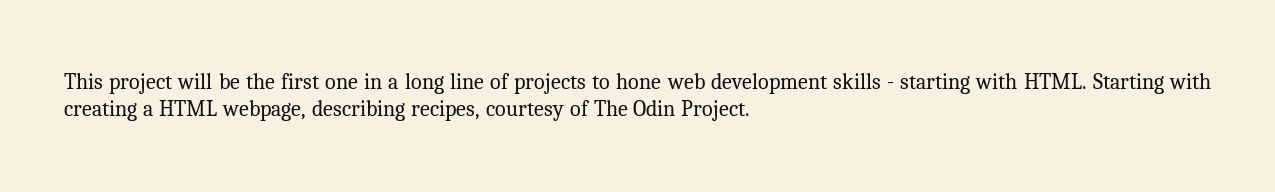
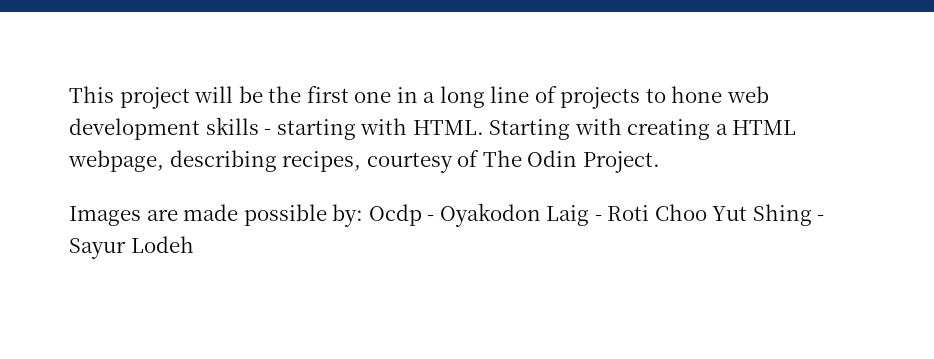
+ Images are made possible by: Ocdp - Oyakodon Laig - Roti Choo Yut Shing - Sayur Lodeh

